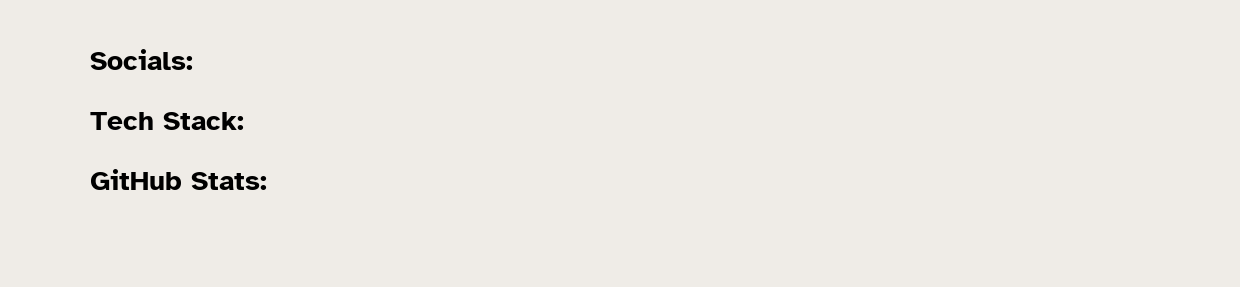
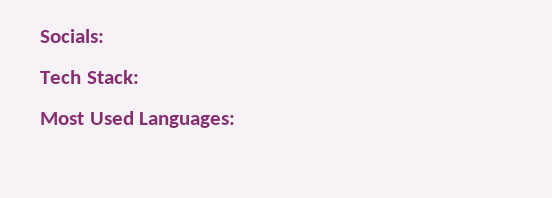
- GitHub Stats:
+ Most Used Languages:

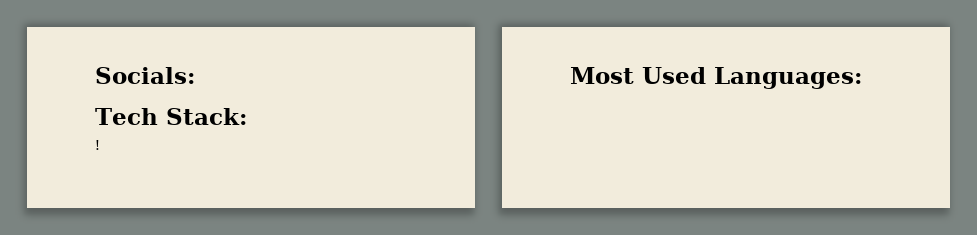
+ !

